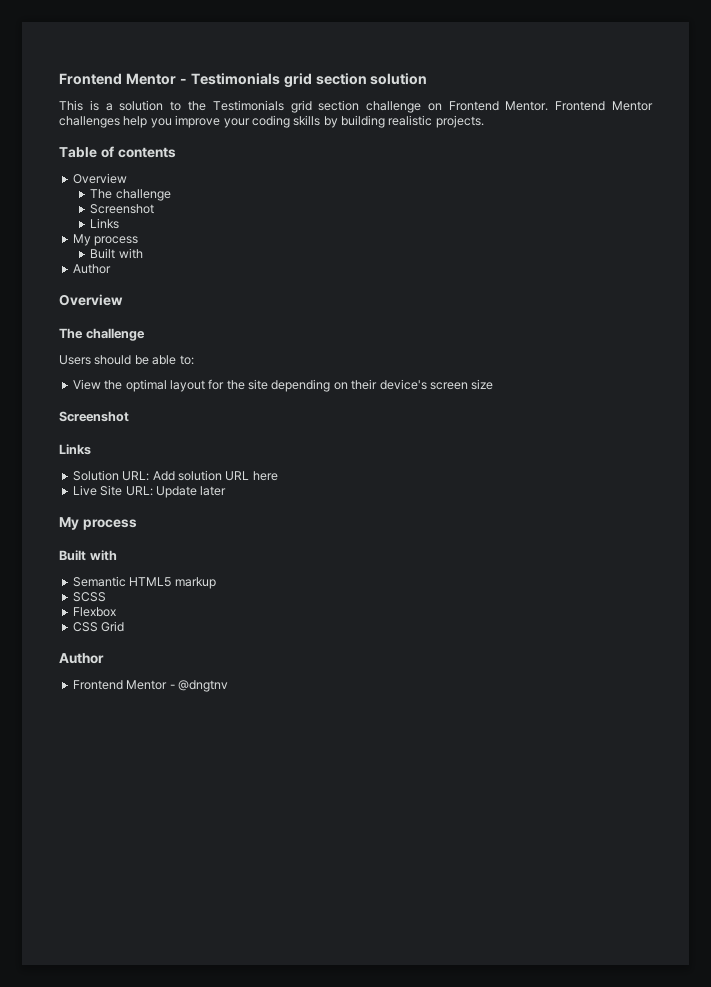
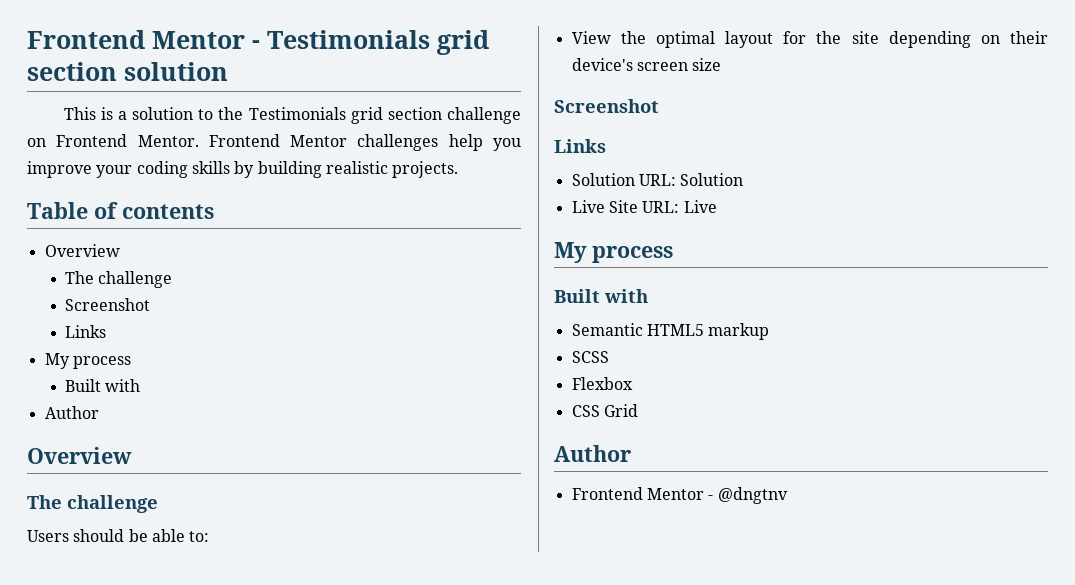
- Solution URL: Add solution URL here
+ Solution URL: Solution
- Live Site URL: Update later
+ Live Site URL: Live

